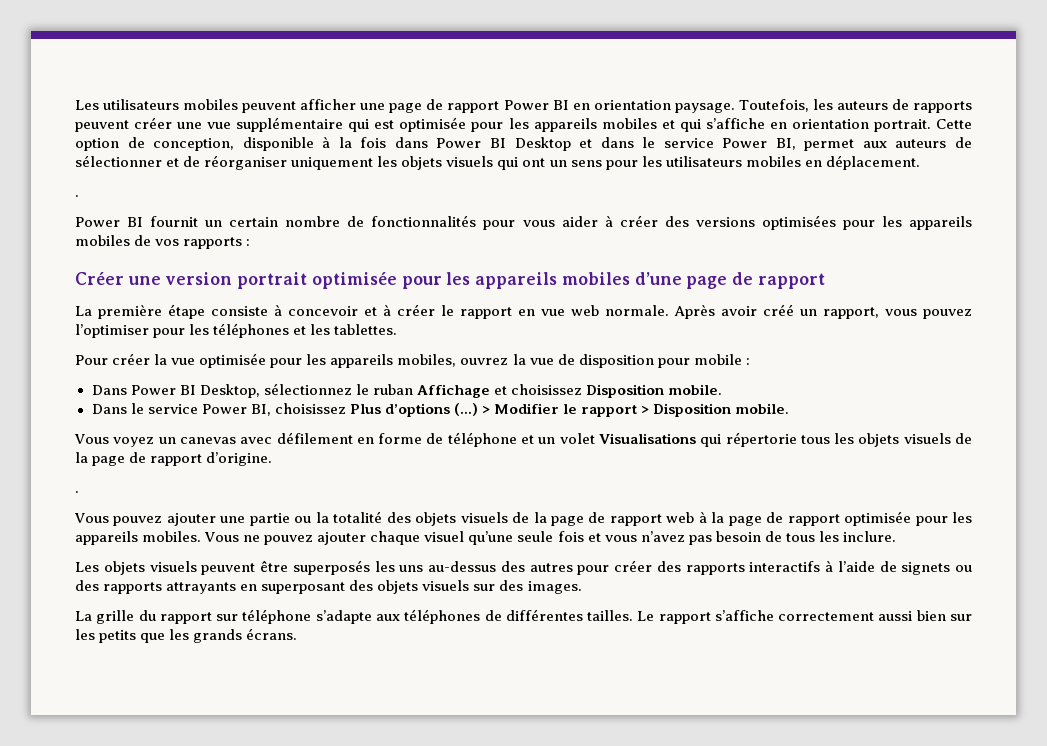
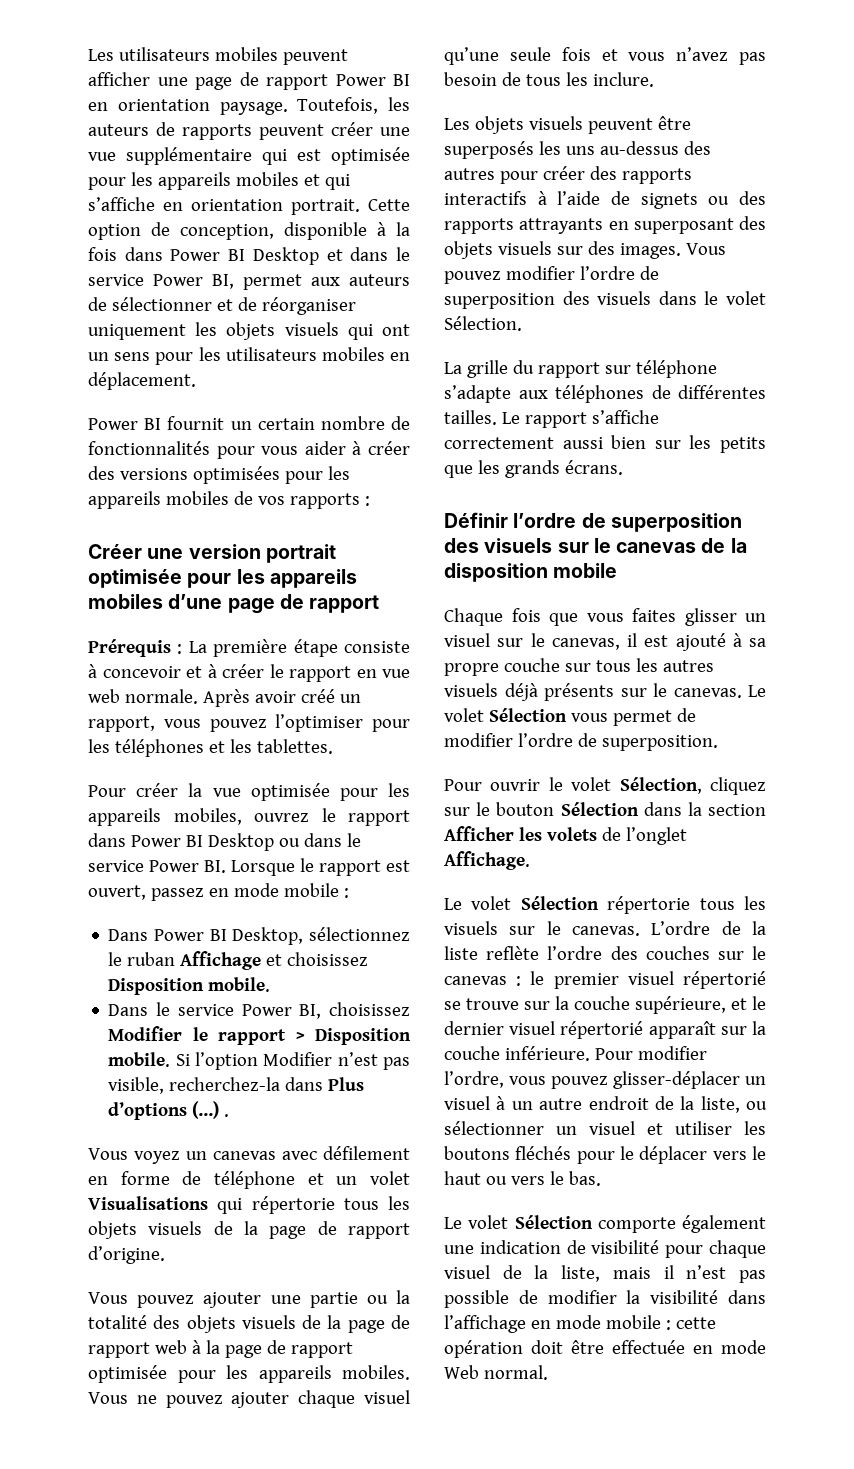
  Cette option de conception, disponible à la fois dans Power BI Desktop et dans le service Power BI, permet aux auteurs de sélectionner et de réorganiser uniquement les objets visuels qui ont un sens pour les utilisateurs mobiles en déplacement.
- .
- La première étape consiste à concevoir et à créer le rapport en vue web normale.
+ Prérequis : La première étape consiste à concevoir et à créer le rapport en vue web normale.
- Pour créer la vue optimisée pour les appareils mobiles, ouvrez la vue de disposition pour mobile :
+ Pour créer la vue optimisée pour les appareils mobiles, ouvrez le rapport dans Power BI Desktop ou dans le service Power BI. Lorsque le rapport est ouvert, passez en mode mobile :
- Dans le service Power BI, choisissez Plus d’options (...) > Modifier le rapport > Disposition mobile.
+ Dans le service Power BI, choisissez Modifier le rapport > Disposition mobile. Si l’option Modifier n’est pas visible, recherchez-la dans Plus d’options (...) .
  Vous voyez un canevas avec défilement en forme de téléphone et un volet Visualisations qui répertorie tous les objets visuels de la page de rapport d’origine.
- .
+ Vous pouvez modifier l’ordre de superposition des visuels dans le volet Sélection.
+ Définir l’ordre de superposition des visuels sur le canevas de la disposition mobile
+ Chaque fois que vous faites glisser un visuel sur le canevas, il est ajouté à sa propre couche sur tous les autres visuels déjà présents sur le canevas. Le volet Sélection vous permet de modifier l’ordre de superposition.
+ Pour ouvrir le volet Sélection, cliquez sur le bouton Sélection dans la section Afficher les volets de l’onglet Affichage.
+ Le volet Sélection répertorie tous les visuels sur le canevas. L’ordre de la liste reflète l’ordre des couches sur le canevas : le premier visuel répertorié se trouve sur la couche supérieure, et le dernier visuel répertorié apparaît sur la couche inférieure. Pour modifier l’ordre, vous pouvez glisser-déplacer un visuel à un autre endroit de la liste, ou sélectionner un visuel et utiliser les boutons fléchés pour le déplacer vers le haut ou vers le bas.
+ Le volet Sélection comporte également une indication de visibilité pour chaque visuel de la liste, mais il n’est pas possible de modifier la visibilité dans l’affichage en mode mobile : cette opération doit être effectuée en mode Web normal.

